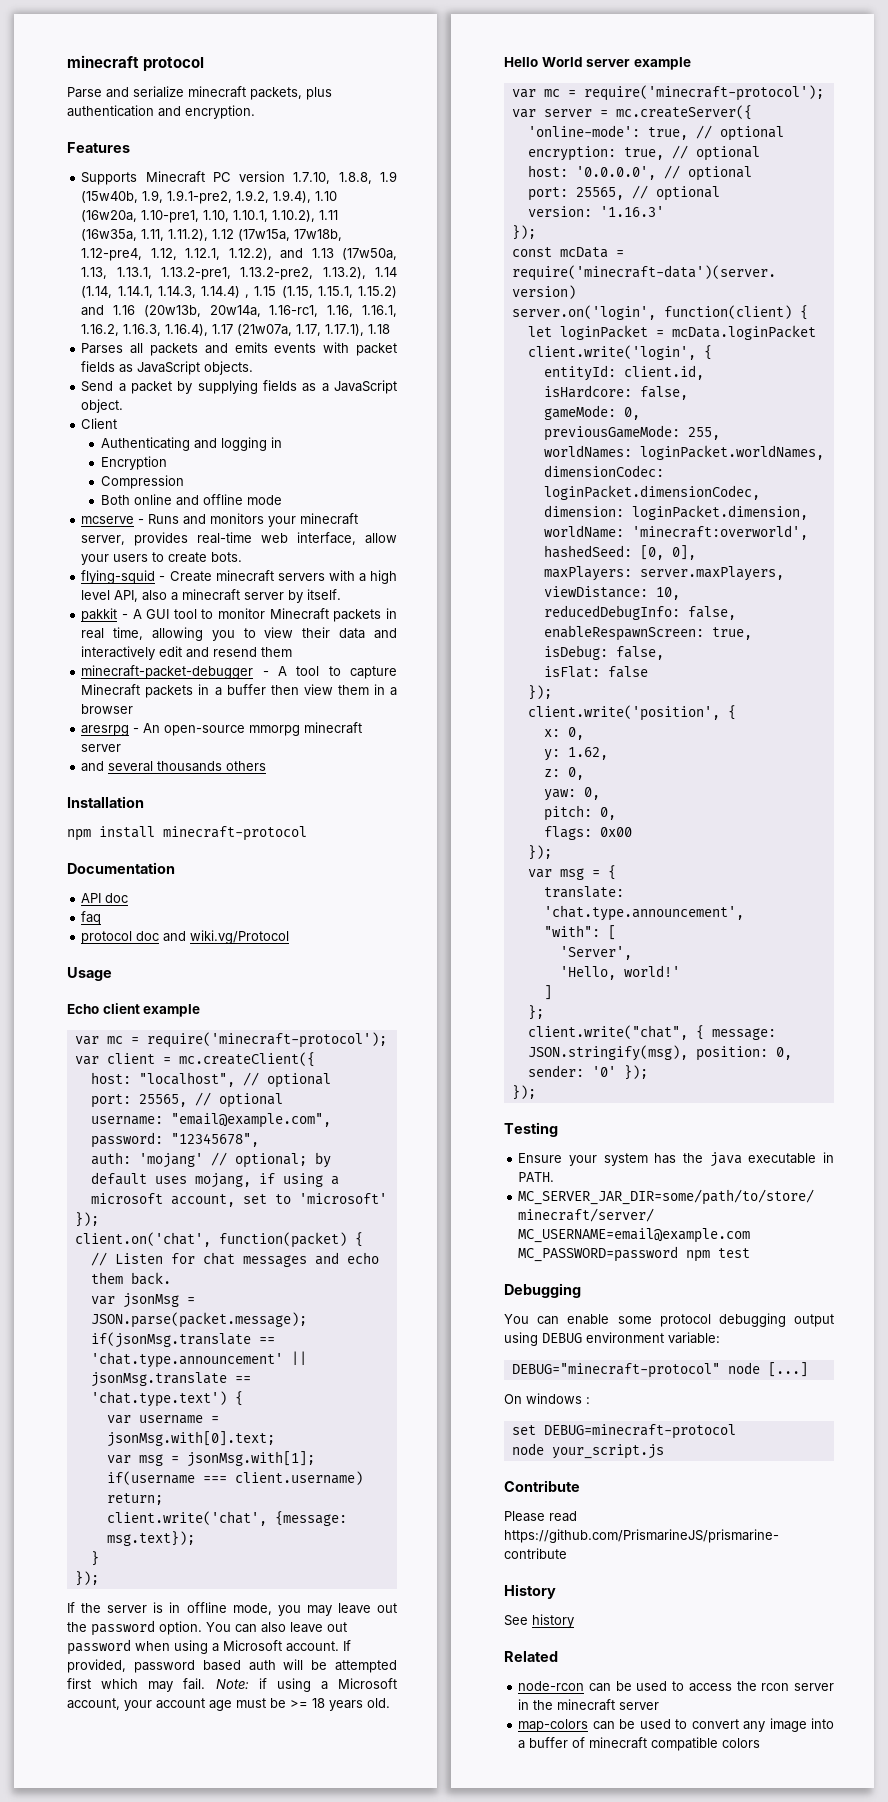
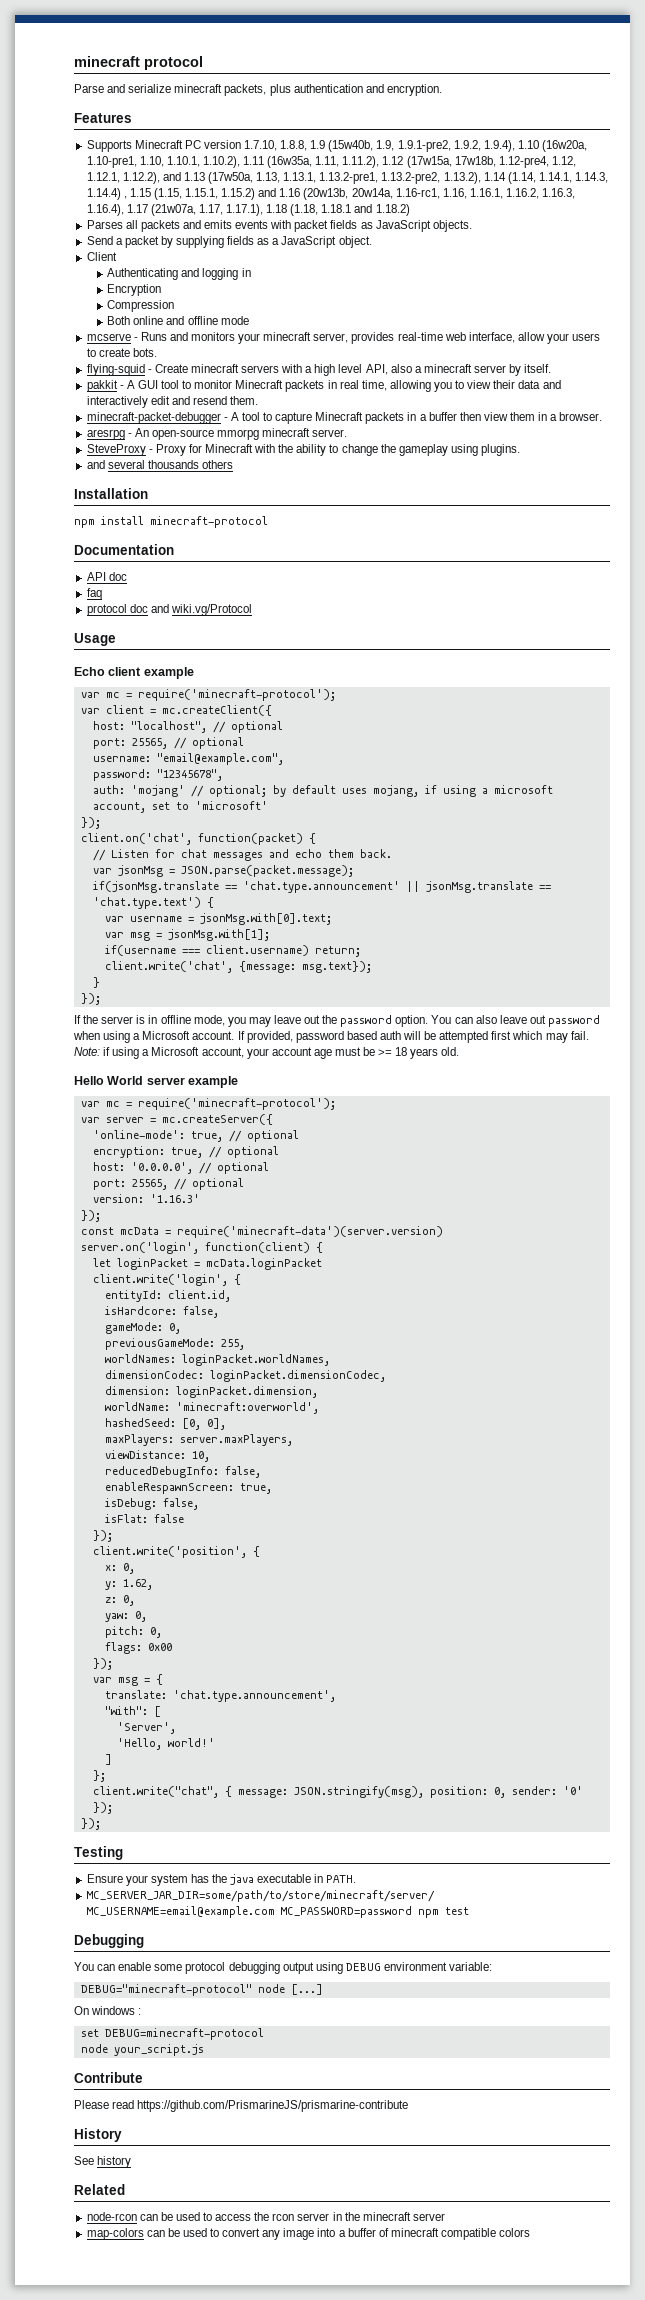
- Supports Minecraft PC version 1.7.10, 1.8.8, 1.9 (15w40b, 1.9, 1.9.1-pre2, 1.9.2, 1.9.4), 1.10 (16w20a, 1.10-pre1, 1.10, 1.10.1, 1.10.2), 1.11 (16w35a, 1.11, 1.11.2), 1.12 (17w15a, 17w18b, 1.12-pre4, 1.12, 1.12.1, 1.12.2), and 1.13 (17w50a, 1.13, 1.13.1, 1.13.2-pre1, 1.13.2-pre2, 1.13.2), 1.14 (1.14, 1.14.1, 1.14.3, 1.14.4) , 1.15 (1.15, 1.15.1, 1.15.2) and 1.16 (20w13b, 20w14a, 1.16-rc1, 1.16, 1.16.1, 1.16.2, 1.16.3, 1.16.4), 1.17 (21w07a, 1.17, 1.17.1), 1.18
+ Supports Minecraft PC version 1.7.10, 1.8.8, 1.9 (15w40b, 1.9, 1.9.1-pre2, 1.9.2, 1.9.4), 1.10 (16w20a, 1.10-pre1, 1.10, 1.10.1, 1.10.2), 1.11 (16w35a, 1.11, 1.11.2), 1.12 (17w15a, 17w18b, 1.12-pre4, 1.12, 1.12.1, 1.12.2), and 1.13 (17w50a, 1.13, 1.13.1, 1.13.2-pre1, 1.13.2-pre2, 1.13.2), 1.14 (1.14, 1.14.1, 1.14.3, 1.14.4) , 1.15 (1.15, 1.15.1, 1.15.2) and 1.16 (20w13b, 20w14a, 1.16-rc1, 1.16, 1.16.1, 1.16.2, 1.16.3, 1.16.4), 1.17 (21w07a, 1.17, 1.17.1), 1.18 (1.18, 1.18.1 and 1.18.2)
- pakkit - A GUI tool to monitor Minecraft packets in real time, allowing you to view their data and interactively edit and resend them
+ pakkit - A GUI tool to monitor Minecraft packets in real time, allowing you to view their data and interactively edit and resend them.
- minecraft-packet-debugger - A tool to capture Minecraft packets in a buffer then view them in a browser
+ minecraft-packet-debugger - A tool to capture Minecraft packets in a buffer then view them in a browser.
- aresrpg - An open-source mmorpg minecraft server
+ aresrpg - An open-source mmorpg minecraft server.
+ SteveProxy - Proxy for Minecraft with the ability to change the gameplay using plugins.

